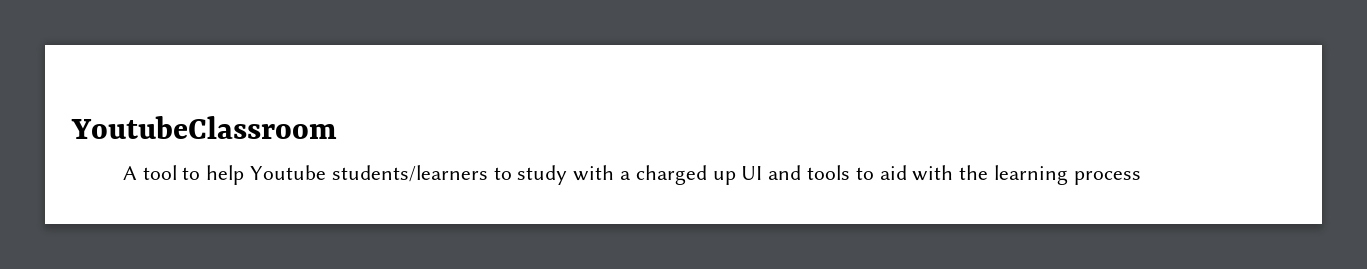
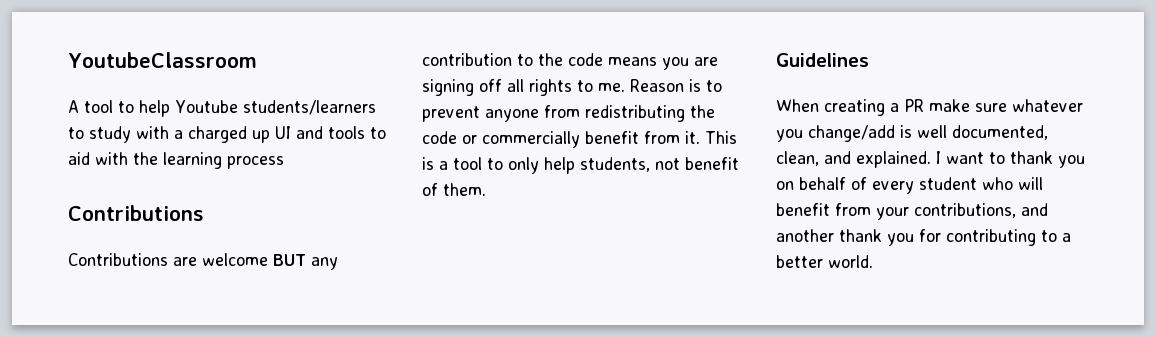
  A tool to help Youtube students/learners to study with a charged up UI and tools to aid with the learning process
+ Contributions
+ Contributions are welcome BUT any contribution to the code means you are signing off all rights to me. Reason is to prevent anyone from redistributing the code or commercially benefit from it. This is a tool to only help students, not benefit of them.
+ Guidelines
+ When creating a PR make sure whatever you change/add is well documented, clean, and explained. I want to thank you on behalf of every student who will benefit from your contributions, and another thank you for contributing to a better world.

